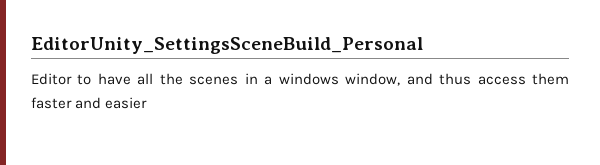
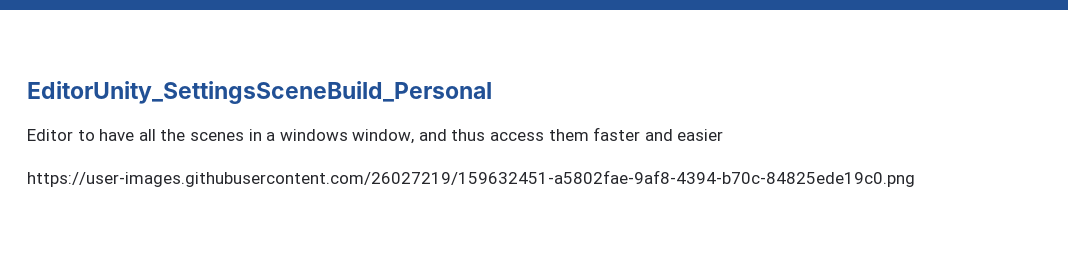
+ https://user-images.githubusercontent.com/26027219/159632451-a5802fae-9af8-4394-b70c-84825ede19c0.png

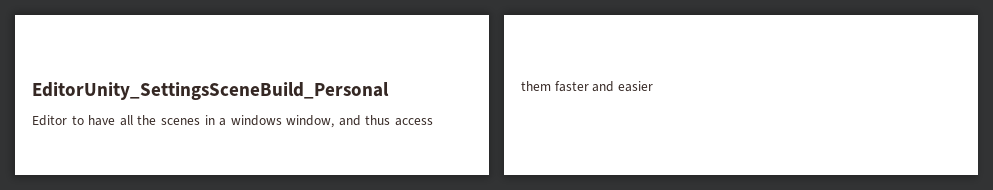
- https://user-images.githubusercontent.com/26027219/159632451-a5802fae-9af8-4394-b70c-84825ede19c0.png

